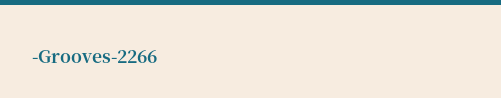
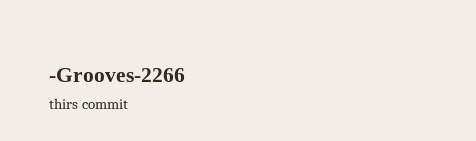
+ thirs commit

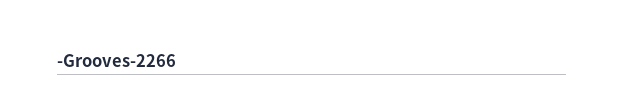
- thirs commit

